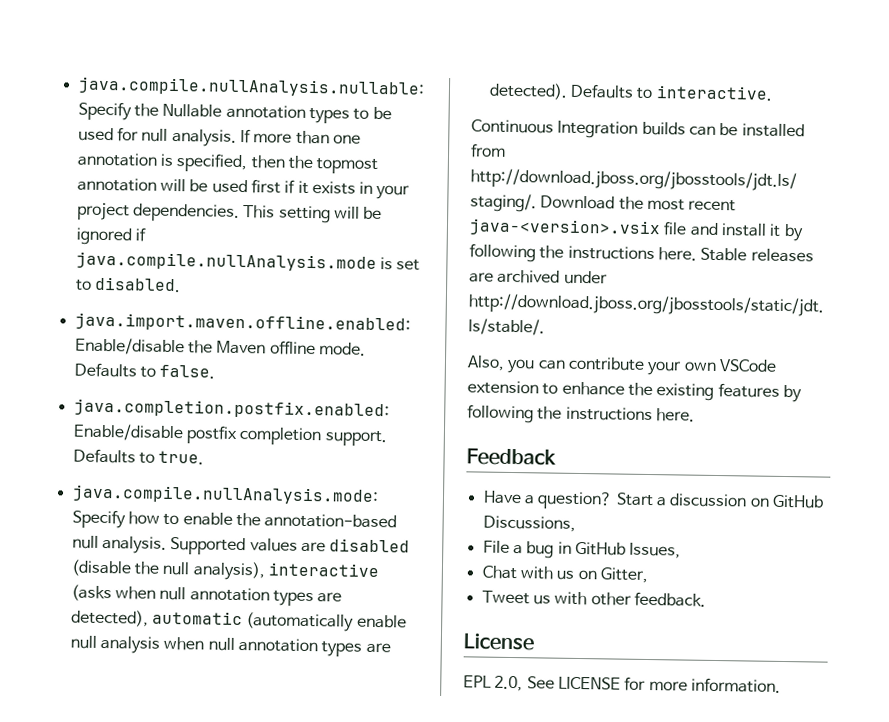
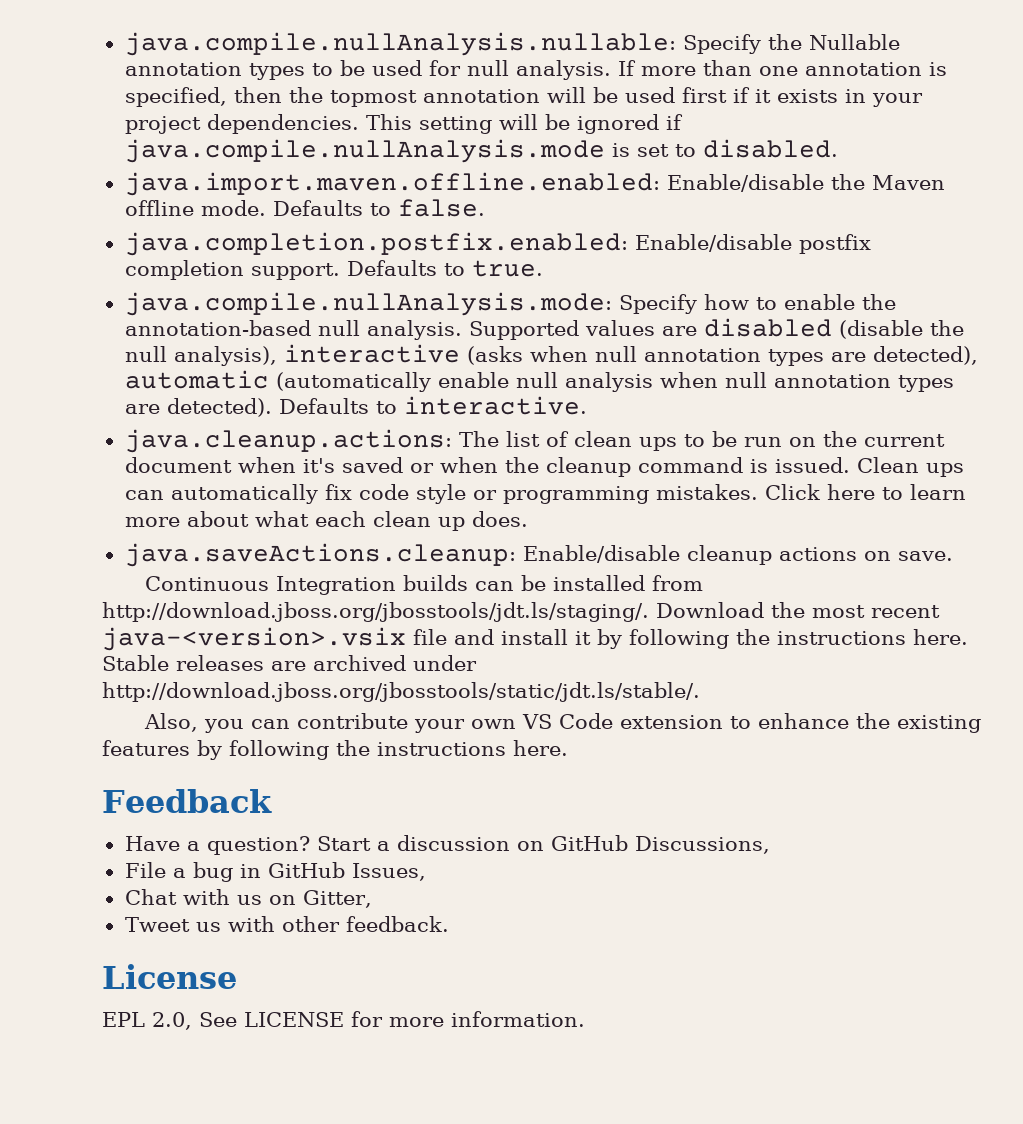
+ java.cleanup.actions: The list of clean ups to be run on the current document when it's saved or when the cleanup command is issued. Clean ups can automatically fix code style or programming mistakes. Click here to learn more about what each clean up does.
+ java.saveActions.cleanup: Enable/disable cleanup actions on save.
- Also, you can contribute your own VSCode extension to enhance the existing features by following the instructions here.
+ Also, you can contribute your own VS Code extension to enhance the existing features by following the instructions here.

